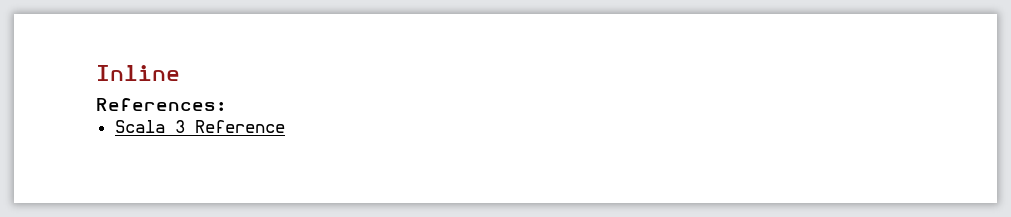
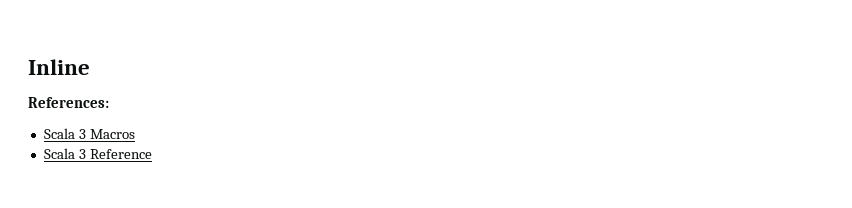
+ Scala 3 Macros

